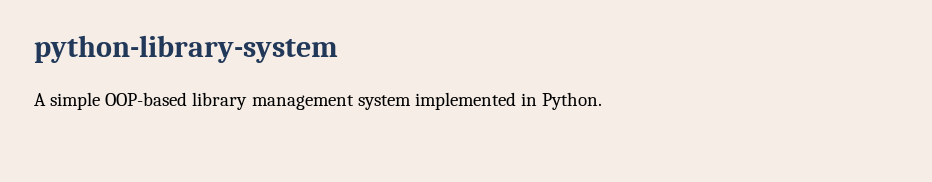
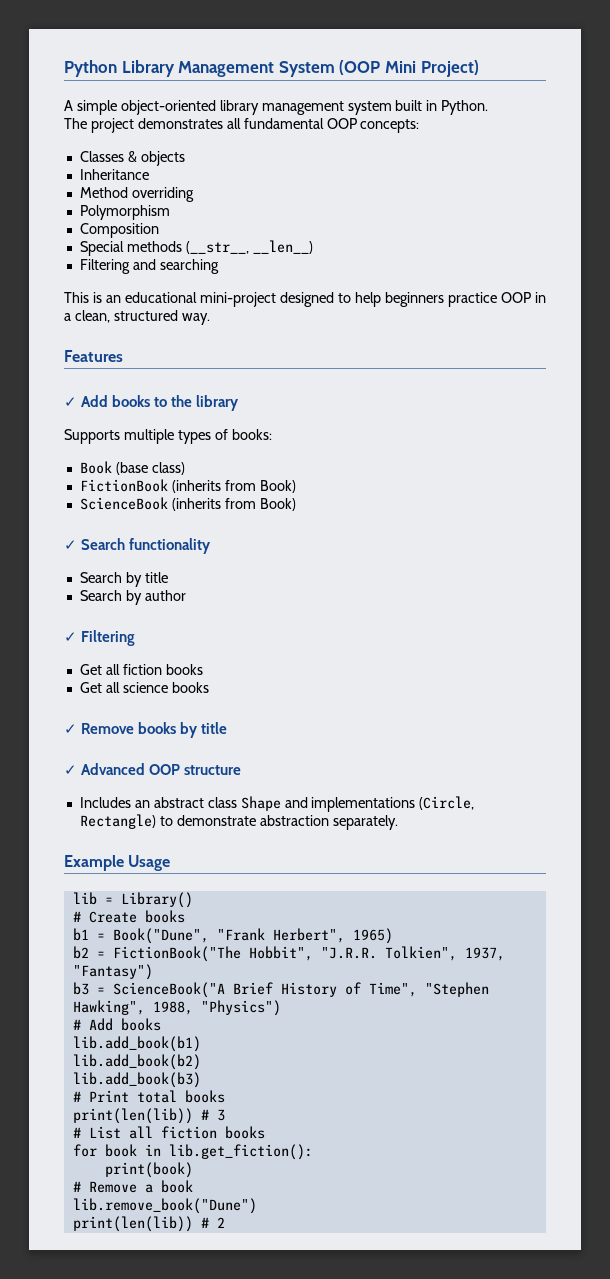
- python-library-system
+ Python Library Management System (OOP Mini Project)
- A simple OOP-based library management system implemented in Python.
+ A simple object-oriented library management system built in Python.
+ The project demonstrates all fundamental OOP concepts:
+ Classes & objects
+ Inheritance
+ Method overriding
+ Polymorphism
+ Composition
+ Special methods (__str__, __len__)
+ Filtering and searching
+ This is an educational mini-project designed to help beginners practice OOP in a clean, structured way.
+ Features
+ ✓ Add books to the library
+ Supports multiple types of books:
+ Book (base class)
+ FictionBook (inherits from Book)
+ ScienceBook (inherits from Book)
+ ✓ Search functionality
+ Search by title
+ Search by author
+ ✓ Filtering
+ Get all fiction books
+ Get all science books
+ ✓ Remove books by title
+ ✓ Advanced OOP structure
+ Includes an abstract class Shape and implementations (Circle, Rectangle) to demonstrate abstraction separately.
+ Example Usage
+ lib = Library()
+ # Create books
+ b1 = Book("Dune", "Frank Herbert", 1965)
+ b2 = FictionBook("The Hobbit", "J.R.R. Tolkien", 1937, "Fantasy")
+ b3 = ScienceBook("A Brief History of Time", "Stephen Hawking", 1988, "Physics")
+ # Add books
+ lib.add_book(b1)
+ lib.add_book(b2)
+ lib.add_book(b3)
+ # Print total books
+ print(len(lib)) # 3
+ # List all fiction books
+ for book in lib.get_fiction():
+ print(book)
+ # Remove a book
+ lib.remove_book("Dune")
+ print(len(lib)) # 2

